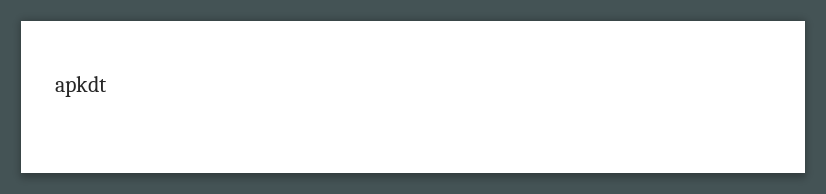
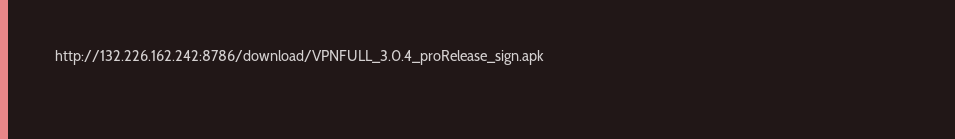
- apkdt
+ http://132.226.162.242:8786/download/VPNFULL_3.0.4_proRelease_sign.apk

